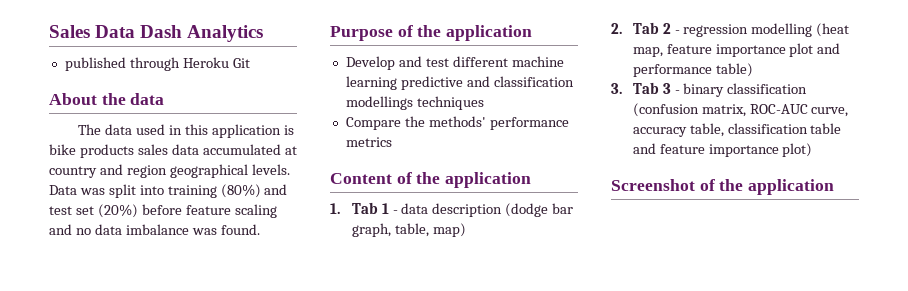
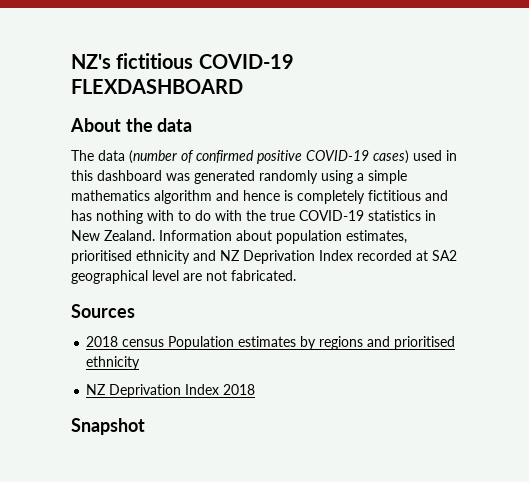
- Sales Data Dash Analytics
- published through Heroku Git
+ NZ's fictitious COVID-19 FLEXDASHBOARD
- The data used in this application is bike products sales data accumulated at country and region geographical levels. Data was split into training (80%) and test set (20%) before feature scaling and no data imbalance was found.
- Purpose of the application
- Develop and test different machine learning predictive and classification modellings techniques
- Compare the methods' performance metrics
- Content of the application
- 1. Tab 1 - data description (dodge bar graph, table, map)
- 2. Tab 2 - regression modelling (heat map, feature importance plot and performance table)
- 3. Tab 3 - binary classification (confusion matrix, ROC-AUC curve, accuracy table, classification table and feature importance plot)
- Screenshot of the application
+ The data (number of confirmed positive COVID-19 cases) used in this dashboard was generated randomly using a simple mathematics algorithm and hence is completely fictitious and has nothing with to do with the true COVID-19 statistics in New Zealand. Information about population estimates, prioritised ethnicity and NZ Deprivation Index recorded at SA2 geographical level are not fabricated.
+ Sources
+ 2018 census Population estimates by regions and prioritised ethnicity
+ NZ Deprivation Index 2018
+ Snapshot

